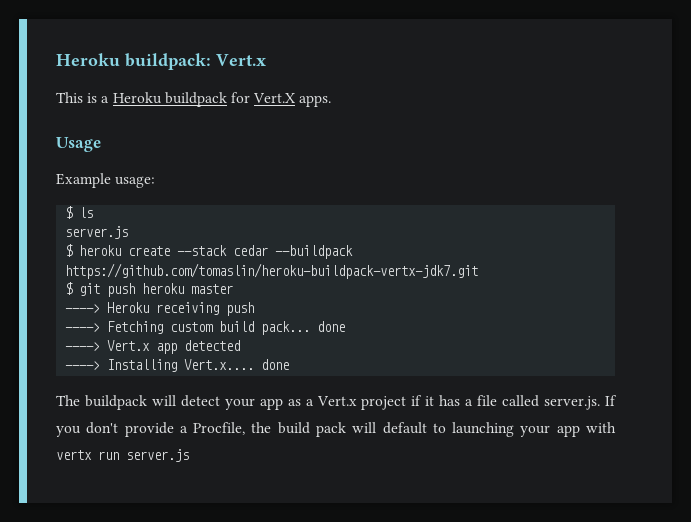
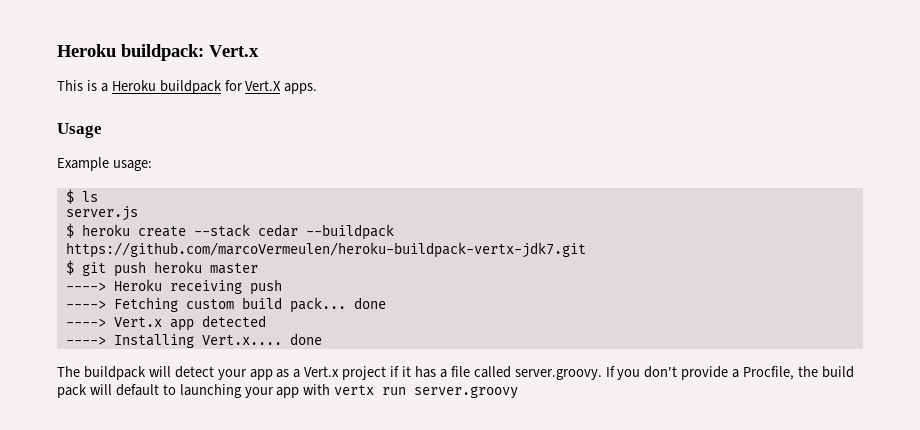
- $ heroku create --stack cedar --buildpack https://github.com/tomaslin/heroku-buildpack-vertx-jdk7.git
+ $ heroku create --stack cedar --buildpack https://github.com/marcoVermeulen/heroku-buildpack-vertx-jdk7.git
- The buildpack will detect your app as a Vert.x project if it has a file called server.js. If you don't provide a Procfile, the build pack will default to launching your app with vertx run server.js
+ The buildpack will detect your app as a Vert.x project if it has a file called server.groovy. If you don't provide a Procfile, the build pack will default to launching your app with vertx run server.groovy

